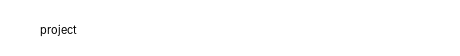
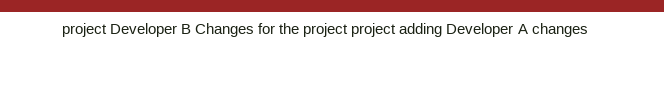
- project
+ project Developer B Changes for the project project adding Developer A changes

